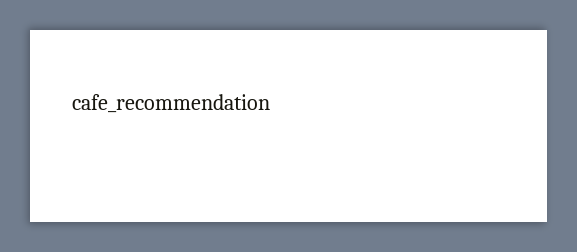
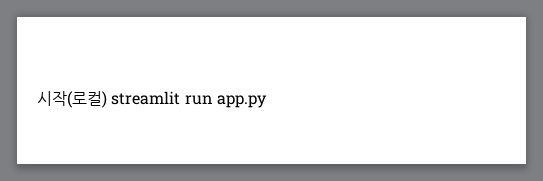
- cafe_recommendation
+ 시작(로컬) streamlit run app.py

